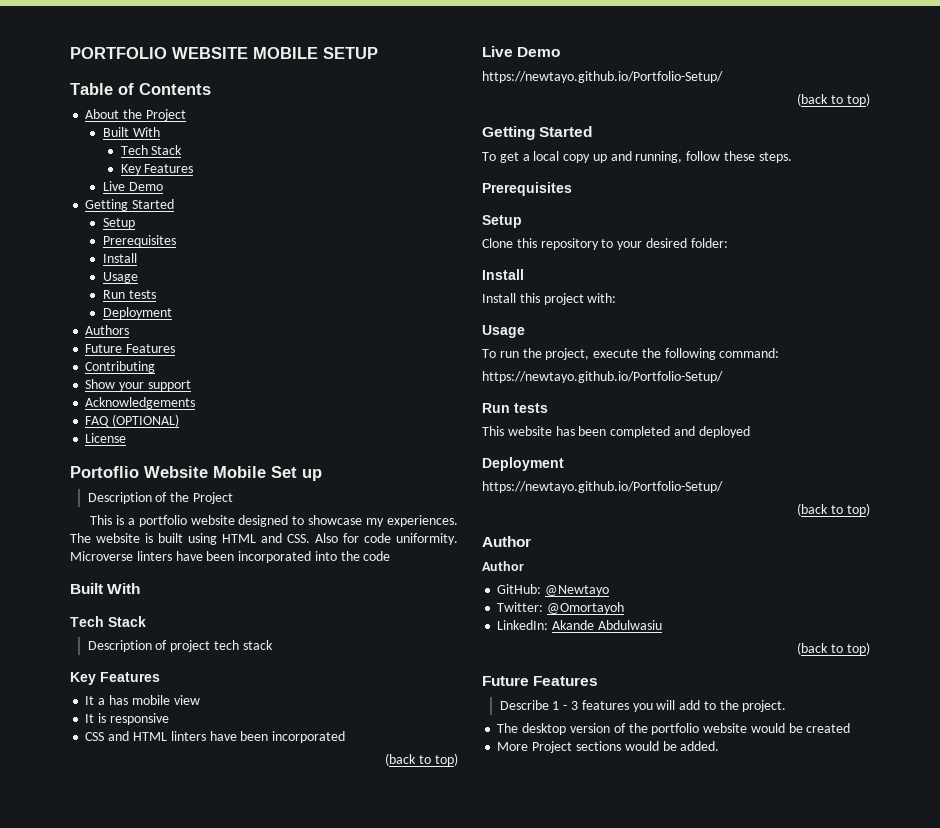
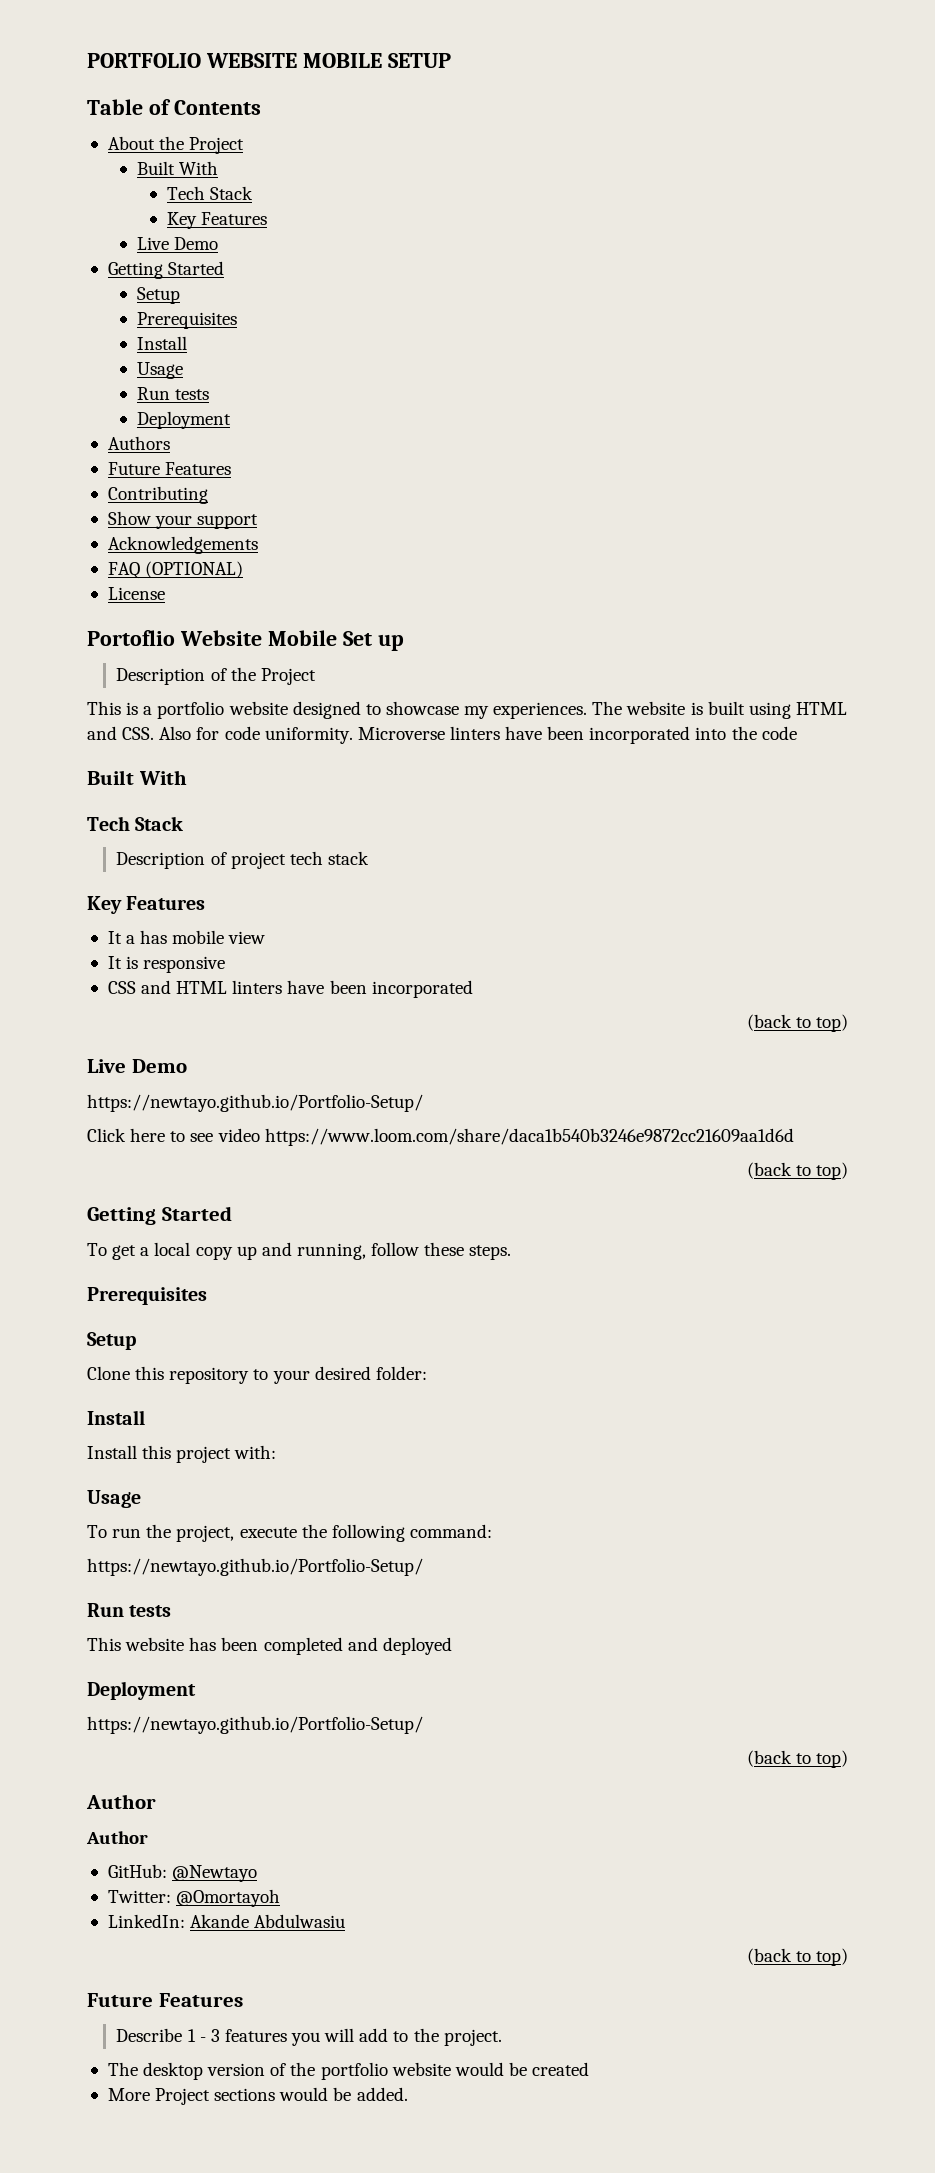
+ Click here to see video https://www.loom.com/share/daca1b540b3246e9872cc21609aa1d6d

